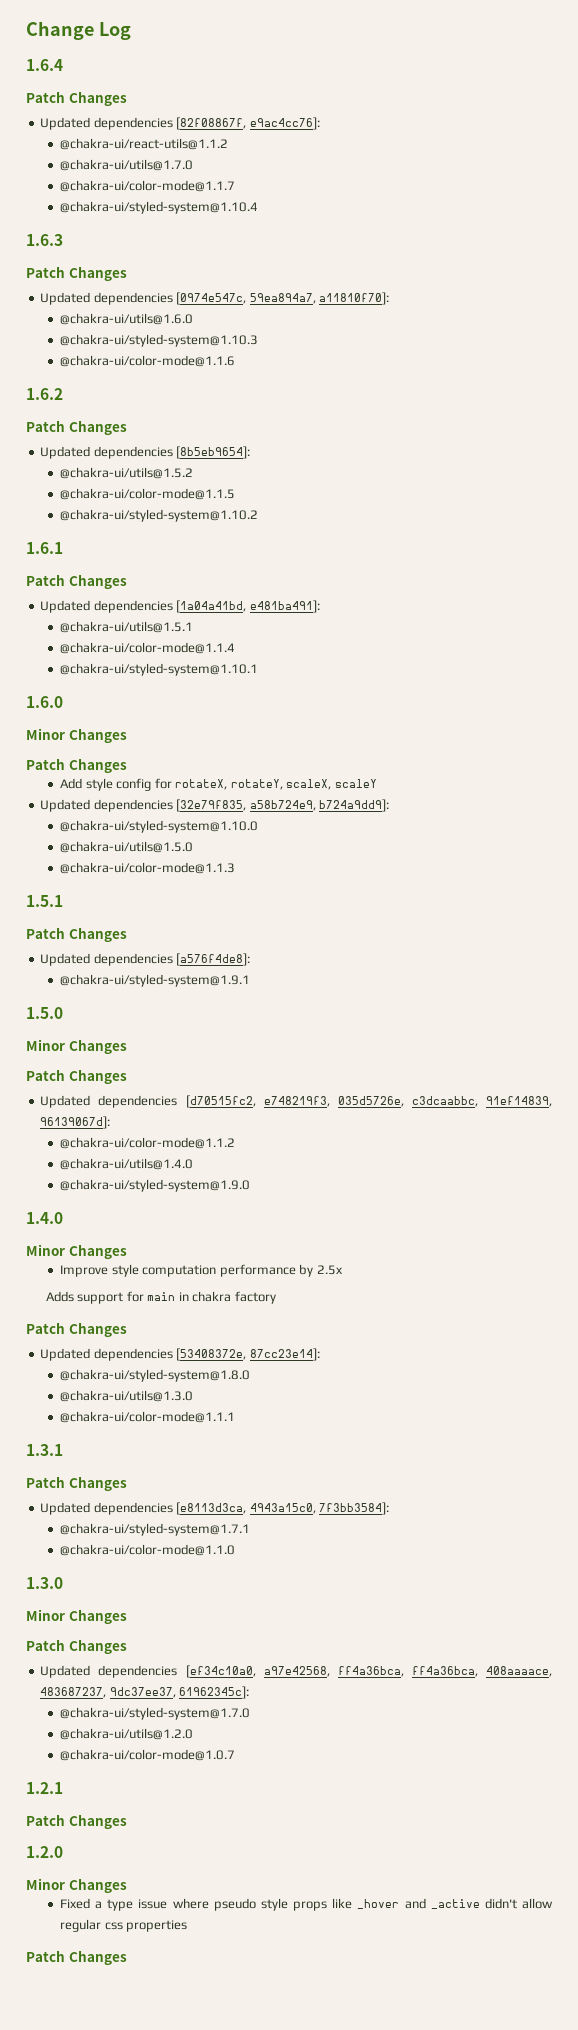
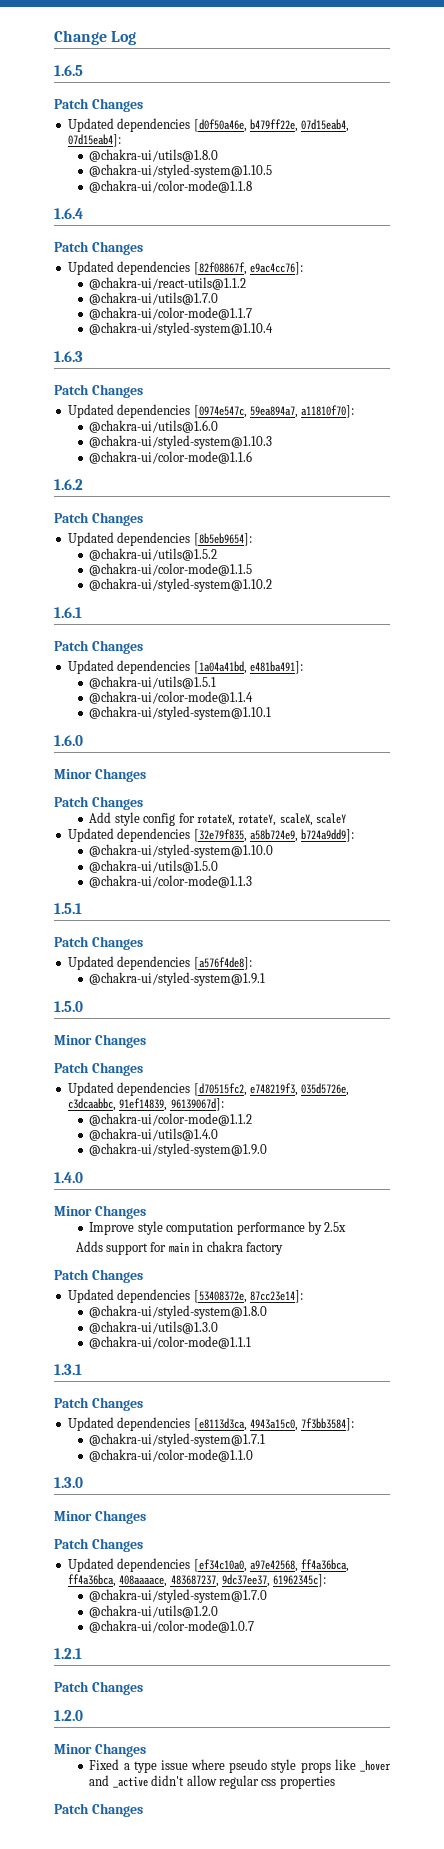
+ 1.6.5
+ Patch Changes
+ Updated dependencies [d0f50a46e, b479ff22e, 07d15eab4, 07d15eab4]:
+ @chakra-ui/utils@1.8.0
+ @chakra-ui/styled-system@1.10.5
+ @chakra-ui/color-mode@1.1.8

